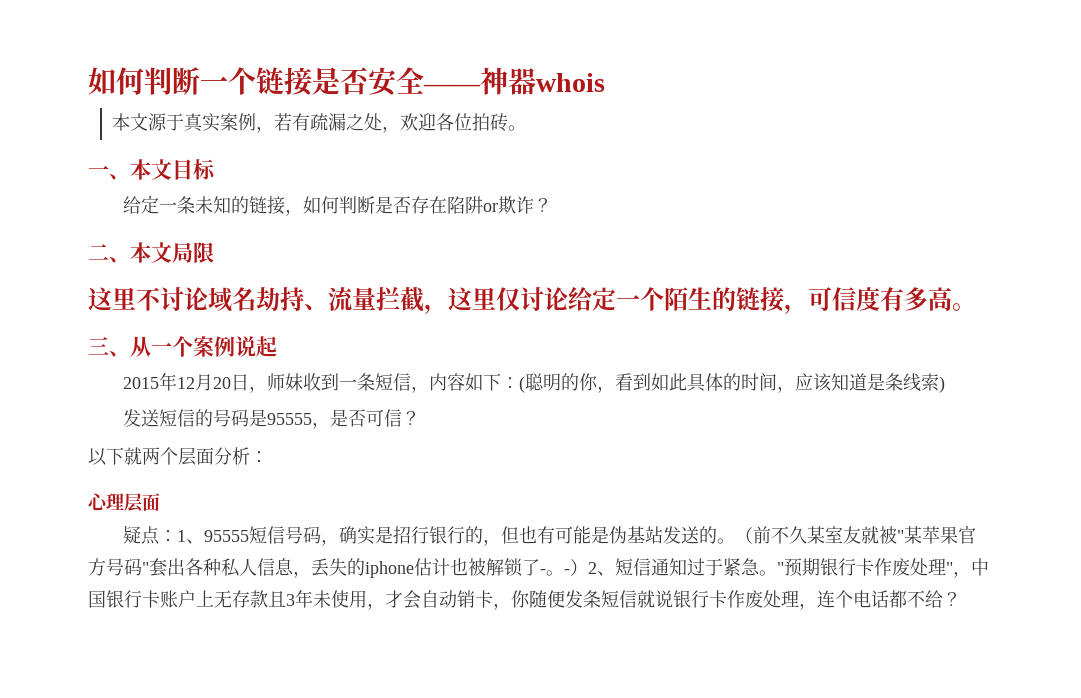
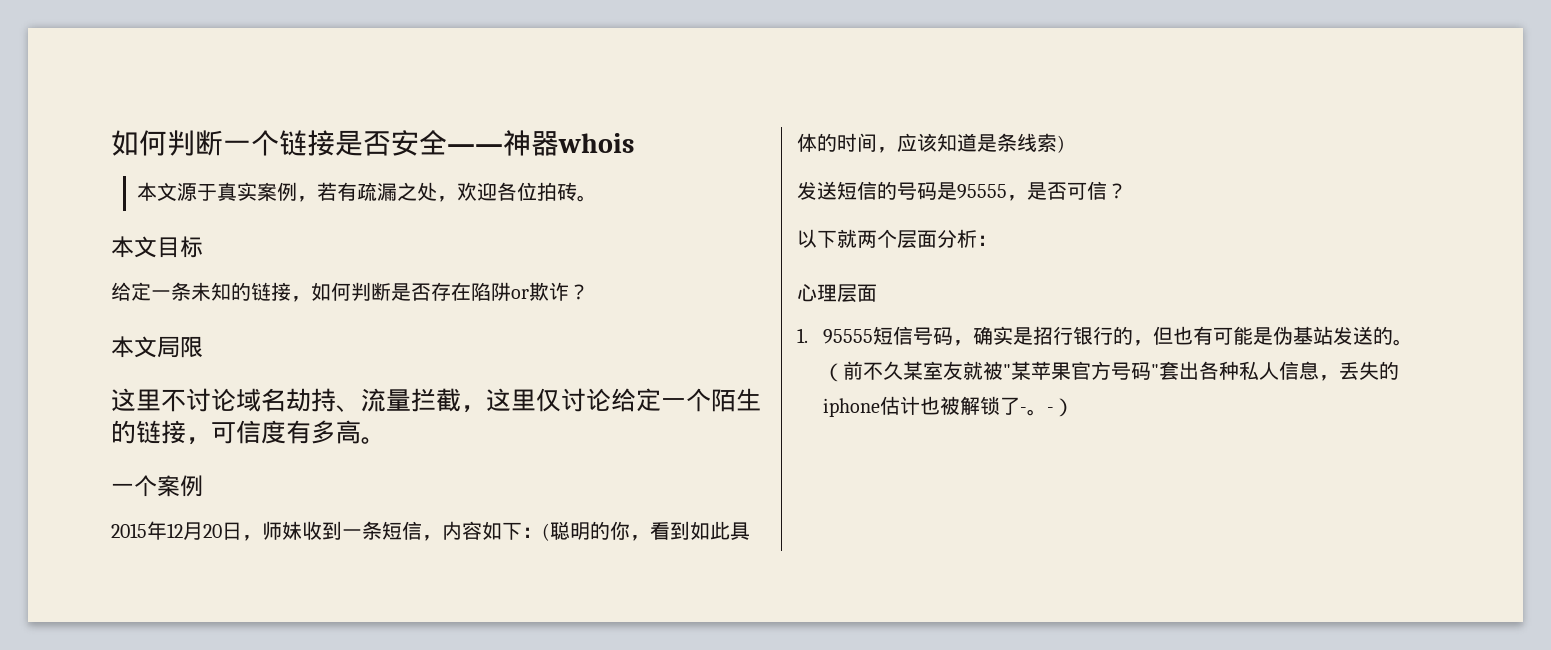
- 一、本文目标
+ 本文目标
- 二、本文局限
+ 本文局限
- 三、从一个案例说起
+ 一个案例
- 疑点：1、95555短信号码，确实是招行银行的，但也有可能是伪基站发送的。
+ 1. 95555短信号码，确实是招行银行的，但也有可能是伪基站发送的。
- -）2、短信通知过于紧急。"预期银行卡作废处理"，中国银行卡账户上无存款且3年未使用，才会自动销卡，你随便发条短信就说银行卡作废处理，连个电话都不给？
+ -）

